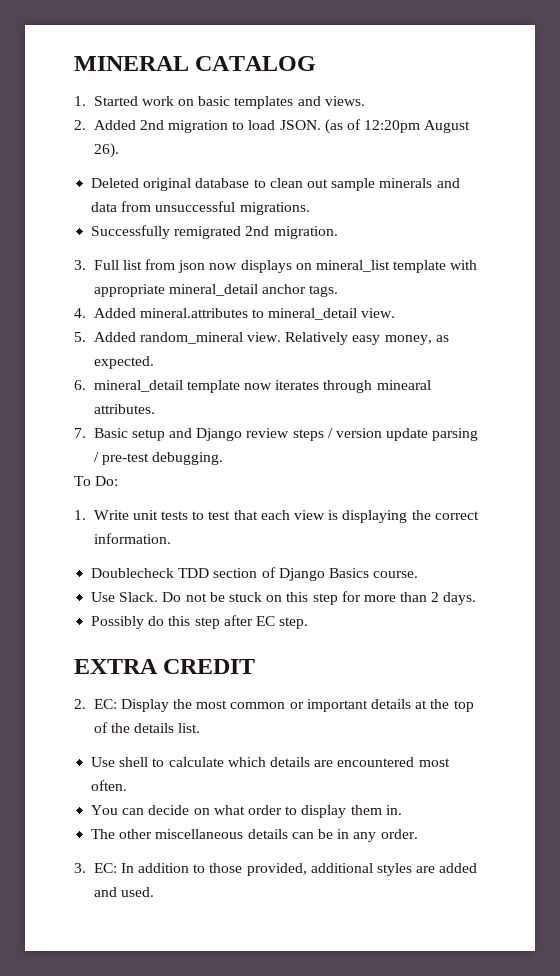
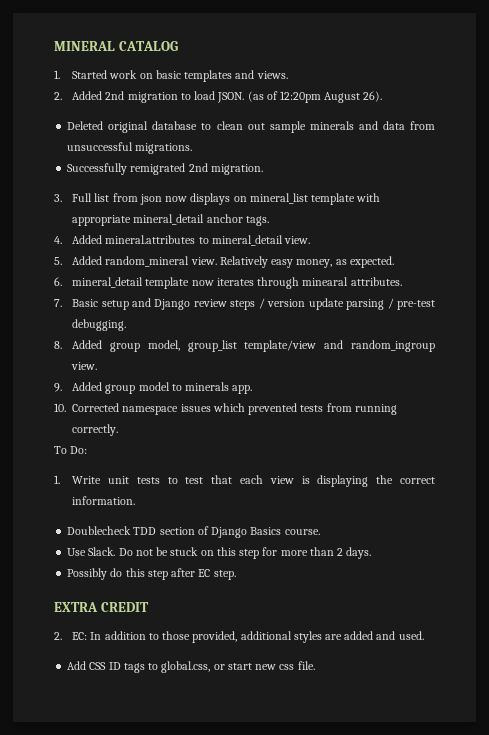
+ 8. Added group model, group_list template/view and random_ingroup view.
+ 9. Added group model to minerals app.
+ 10. Corrected namespace issues which prevented tests from running correctly.
- 2. EC: Display the most common or important details at the top of the details list.
- Use shell to calculate which details are encountered most often.
- You can decide on what order to display them in.
- The other miscellaneous details can be in any order.
- 3. EC: In addition to those provided, additional styles are added and used.
+ 2. EC: In addition to those provided, additional styles are added and used.
+ Add CSS ID tags to global.css, or start new css file.

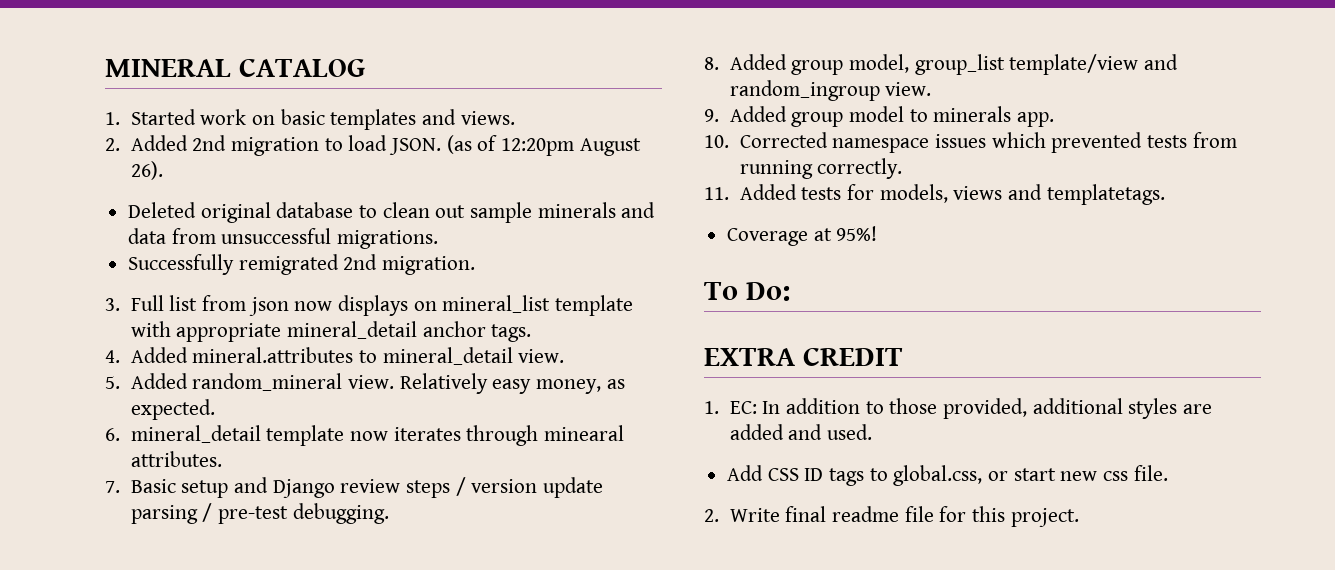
+ 11. Added tests for models, views and templatetags.
+ Coverage at 95%!
  To Do:
- 1. Write unit tests to test that each view is displaying the correct information.
- Doublecheck TDD section of Django Basics course.
- Use Slack. Do not be stuck on this step for more than 2 days.
- Possibly do this step after EC step.
- 2. EC: In addition to those provided, additional styles are added and used.
+ 1. EC: In addition to those provided, additional styles are added and used.
+ 2. Write final readme file for this project.

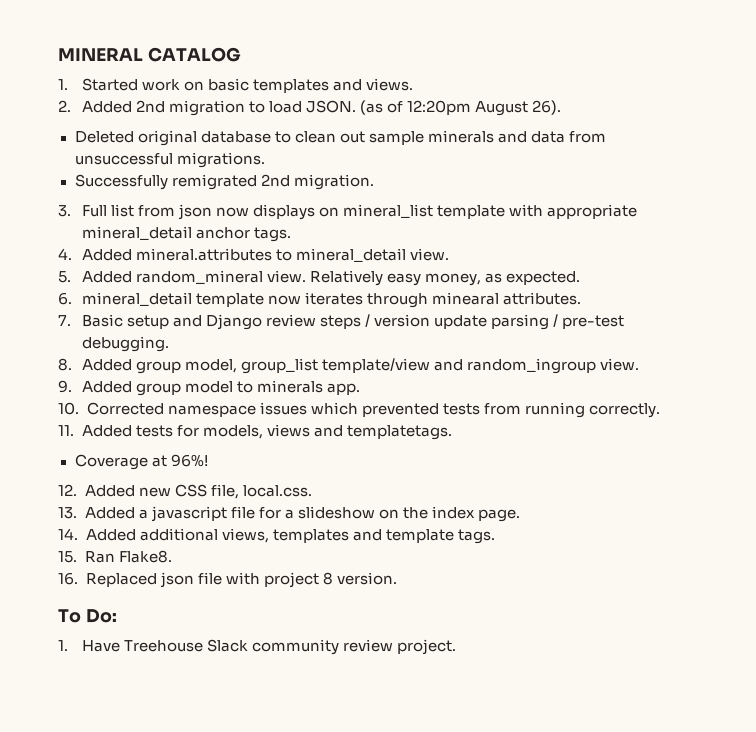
- Coverage at 95%!
+ Coverage at 96%!
+ 12. Added new CSS file, local.css.
+ 13. Added a javascript file for a slideshow on the index page.
+ 14. Added additional views, templates and template tags.
+ 15. Ran Flake8.
+ 16. Replaced json file with project 8 version.
- EXTRA CREDIT
- 1. EC: In addition to those provided, additional styles are added and used.
- Add CSS ID tags to global.css, or start new css file.
- 2. Write final readme file for this project.
+ 1. Have Treehouse Slack community review project.

